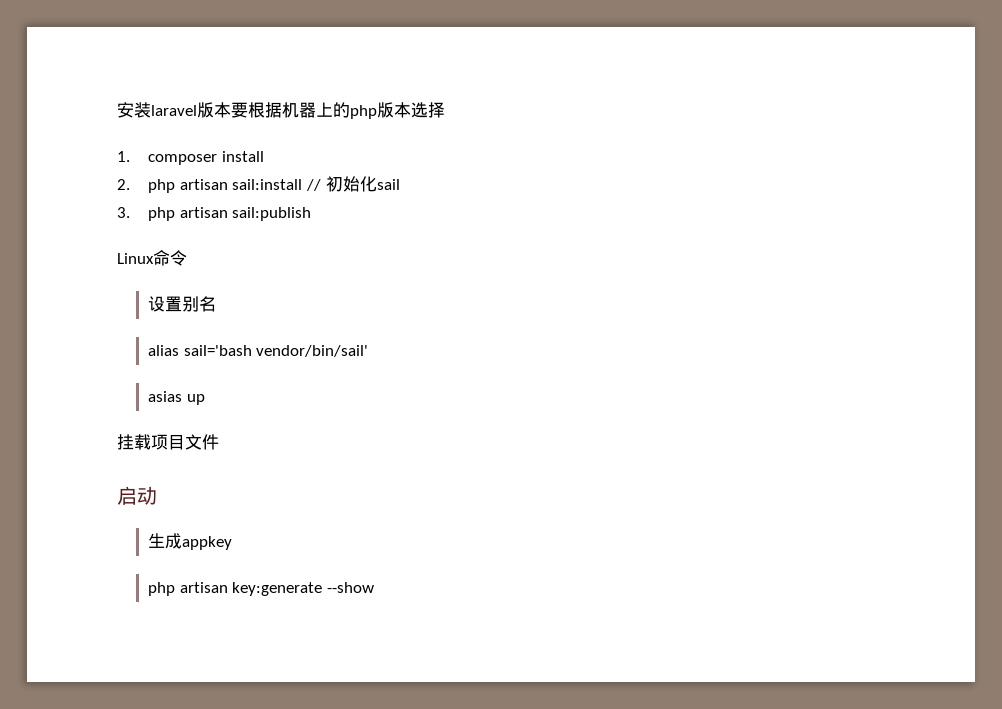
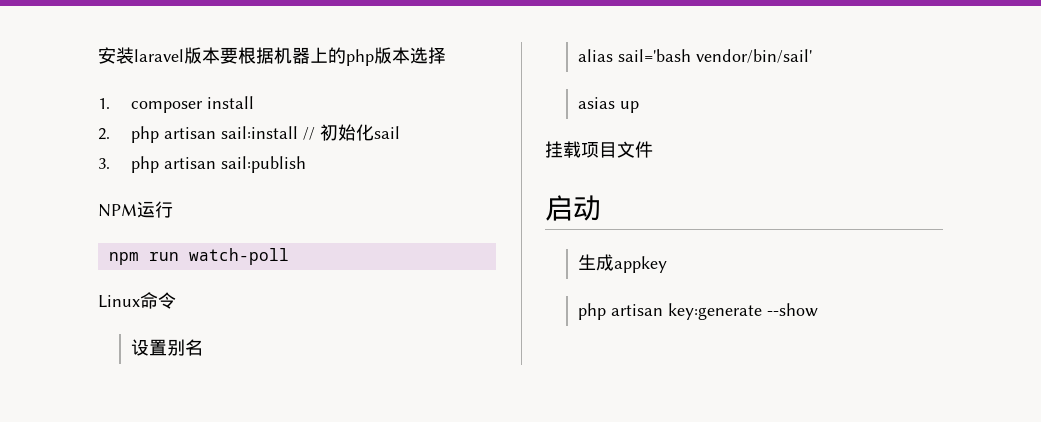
+ NPM运行
+ npm run watch-poll

